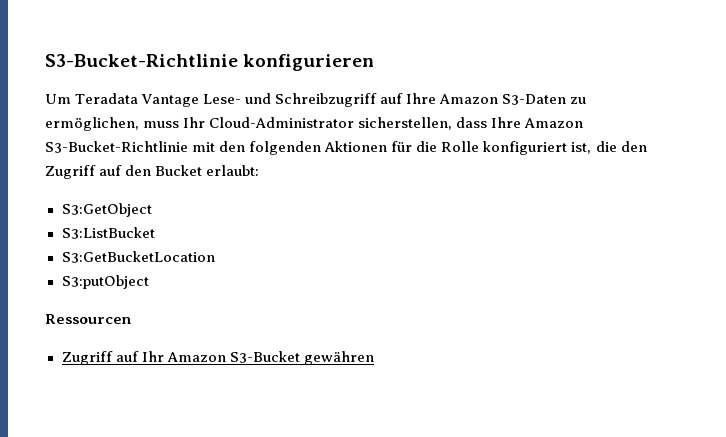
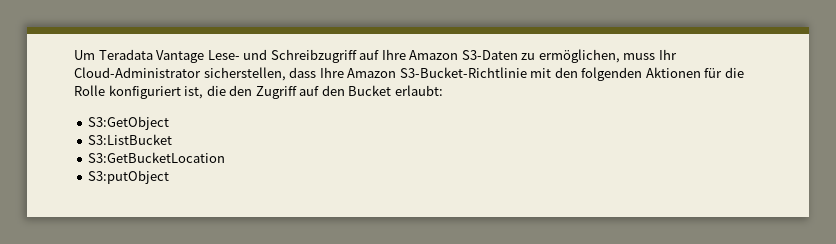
- S3-Bucket-Richtlinie konfigurieren
- Ressourcen
- Zugriff auf Ihr Amazon S3-Bucket gewähren

